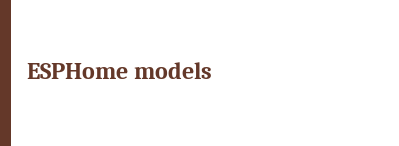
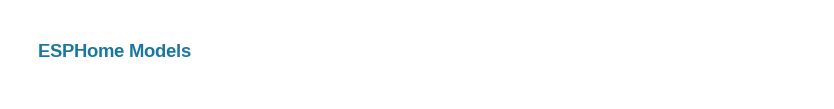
- ESPHome models
+ ESPHome Models

